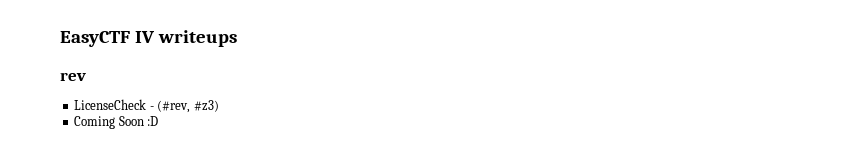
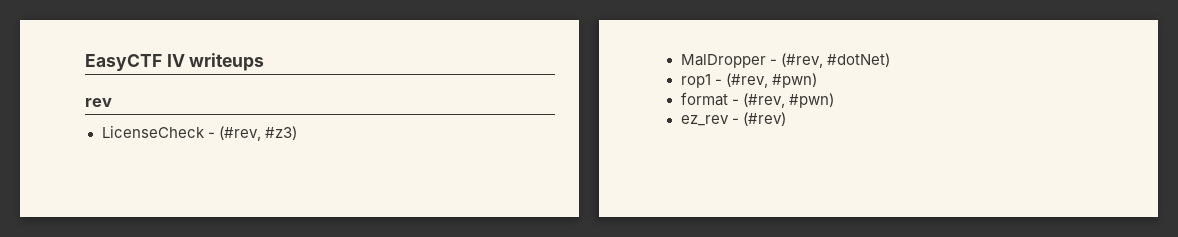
- Coming Soon :D
+ MalDropper - (#rev, #dotNet)
+ rop1 - (#rev, #pwn)
+ format - (#rev, #pwn)
+ ez_rev - (#rev)

